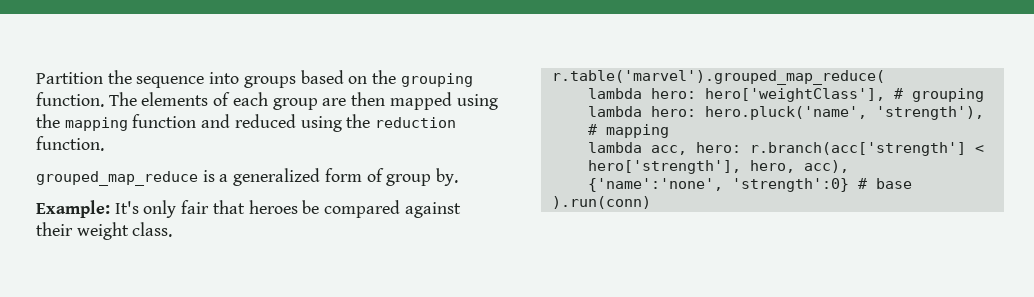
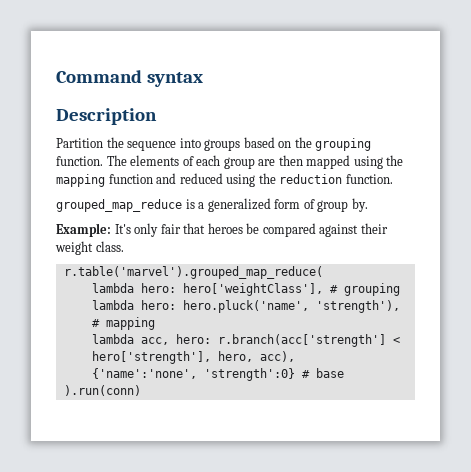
+ Command syntax
+ Description

